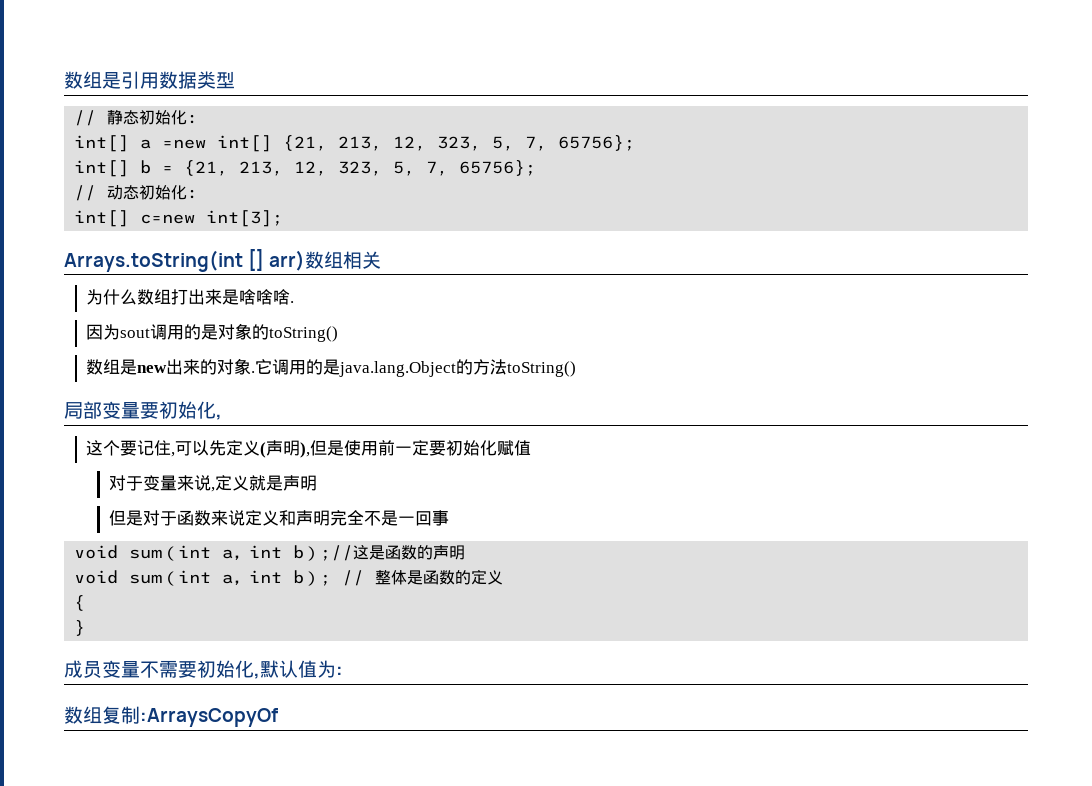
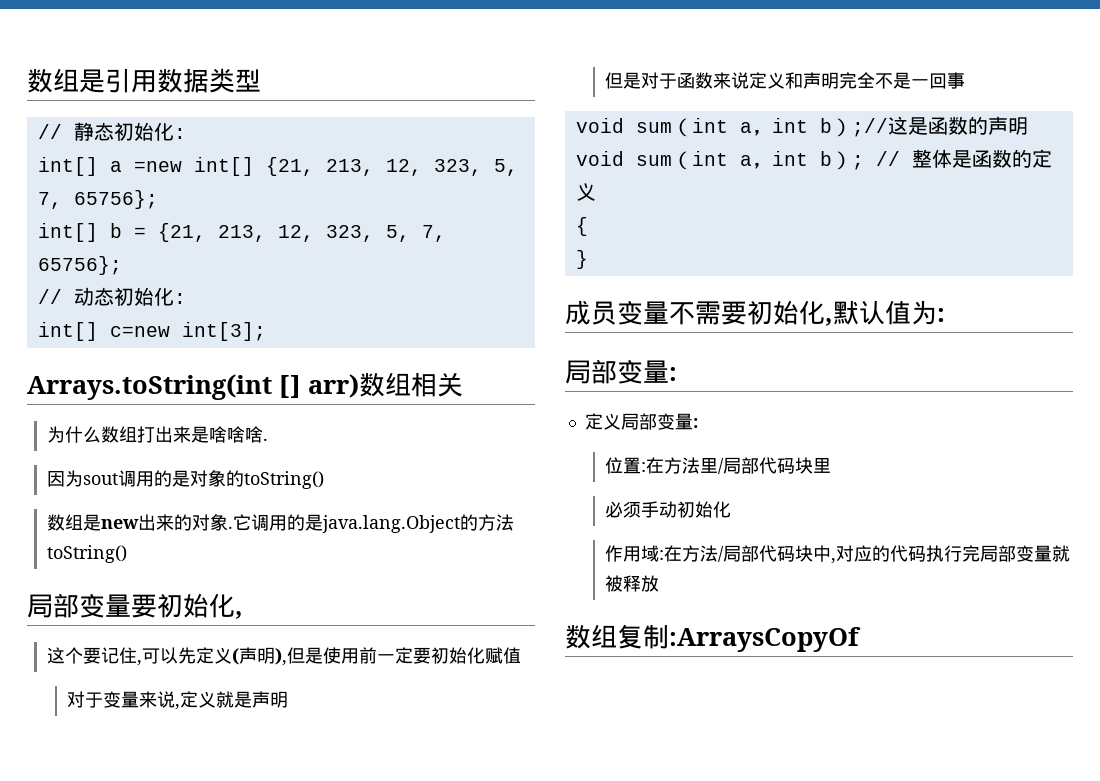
  成员变量不需要初始化,默认值为:
+ 局部变量:
+ 定义局部变量:
+ 位置:在方法里/局部代码块里
+ 必须手动初始化
+ 作用域:在方法/局部代码块中,对应的代码执行完局部变量就被释放

